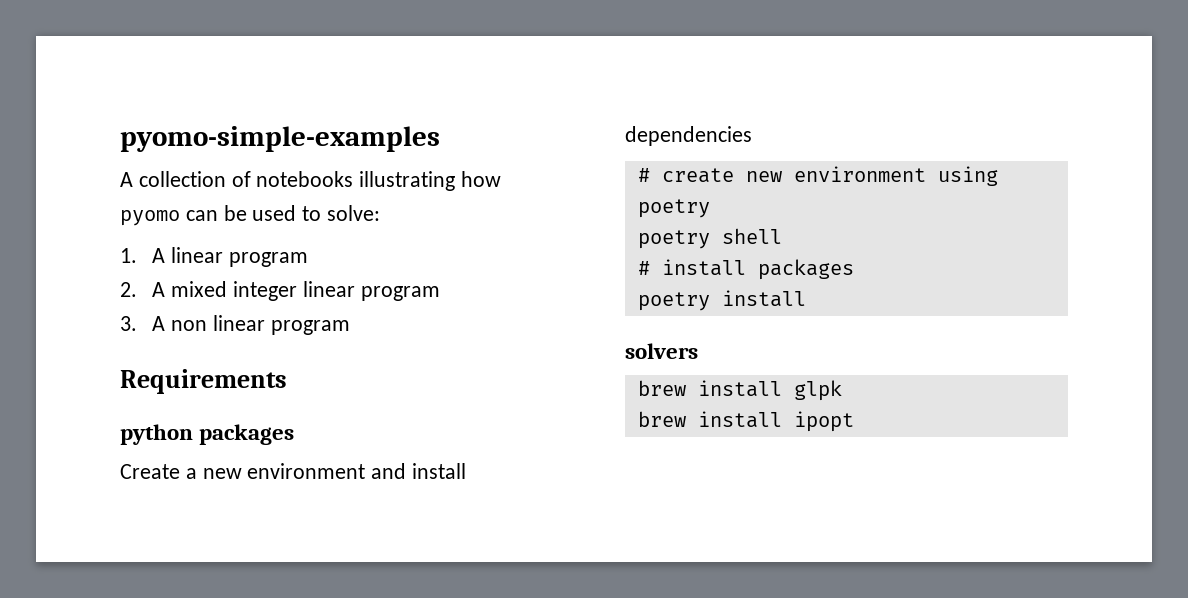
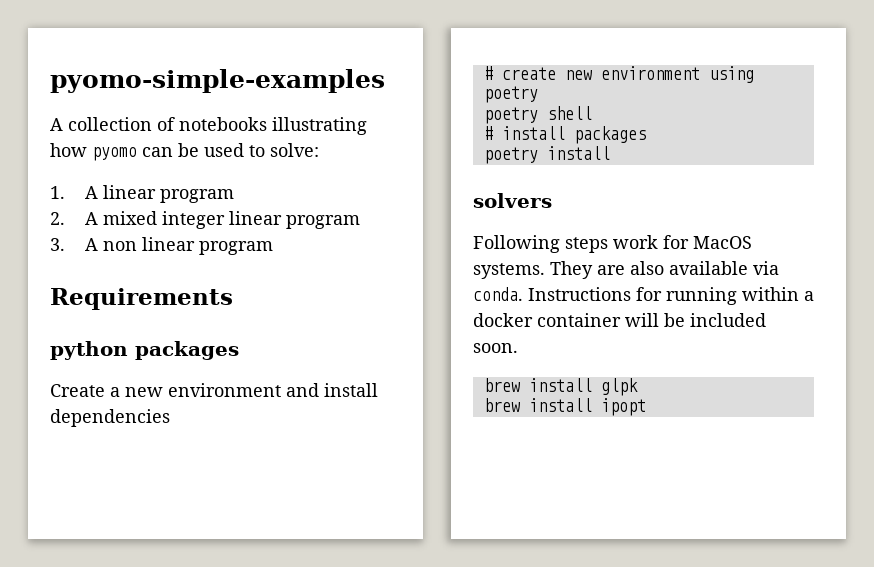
+ Following steps work for MacOS systems. They are also available via conda. Instructions for running within a docker container will be included soon.

